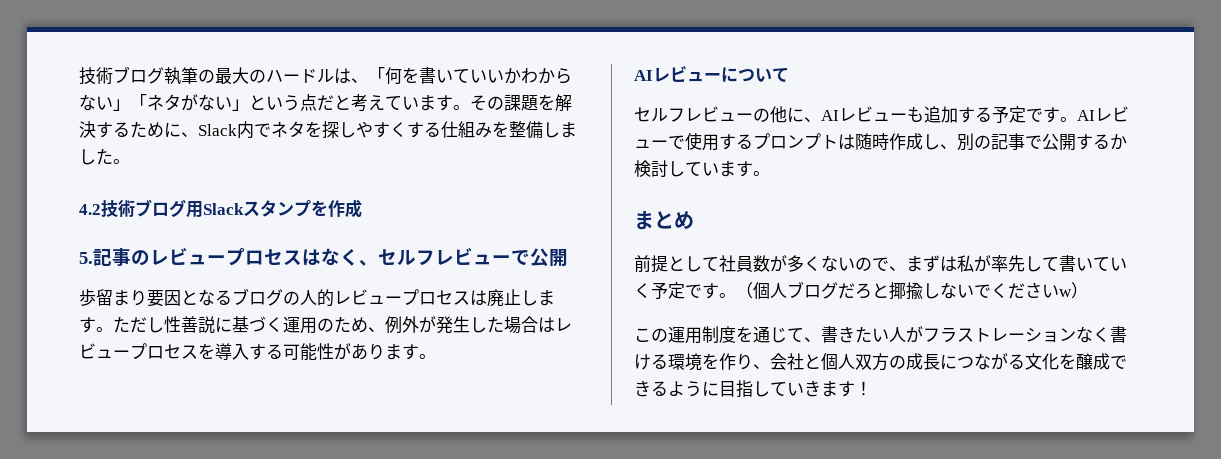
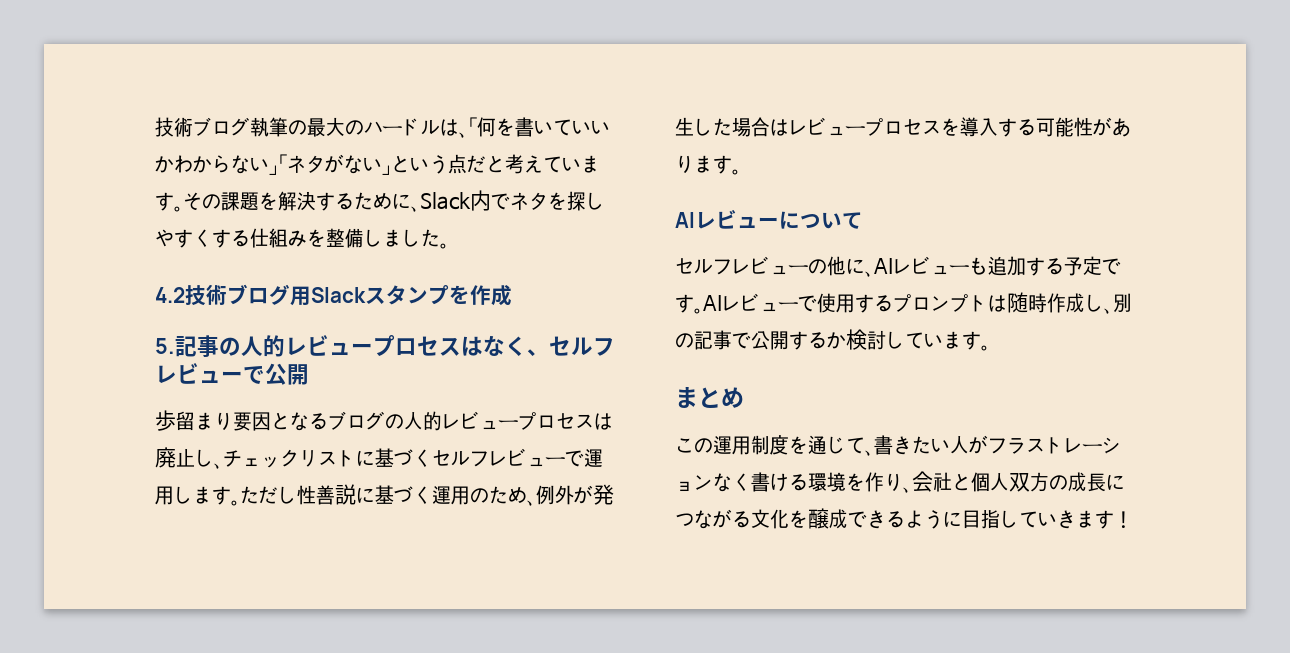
- 5.記事のレビュープロセスはなく、セルフレビューで公開
+ 5.記事の人的レビュープロセスはなく、セルフレビューで公開
- 歩留まり要因となるブログの人的レビュープロセスは廃止します。
+ 歩留まり要因となるブログの人的レビュープロセスは廃止し、チェックリストに基づくセルフレビューで運用します。
- 前提として社員数が多くないので、まずは私が率先して書いていく予定です。（個人ブログだろと揶揄しないでくださいw）

